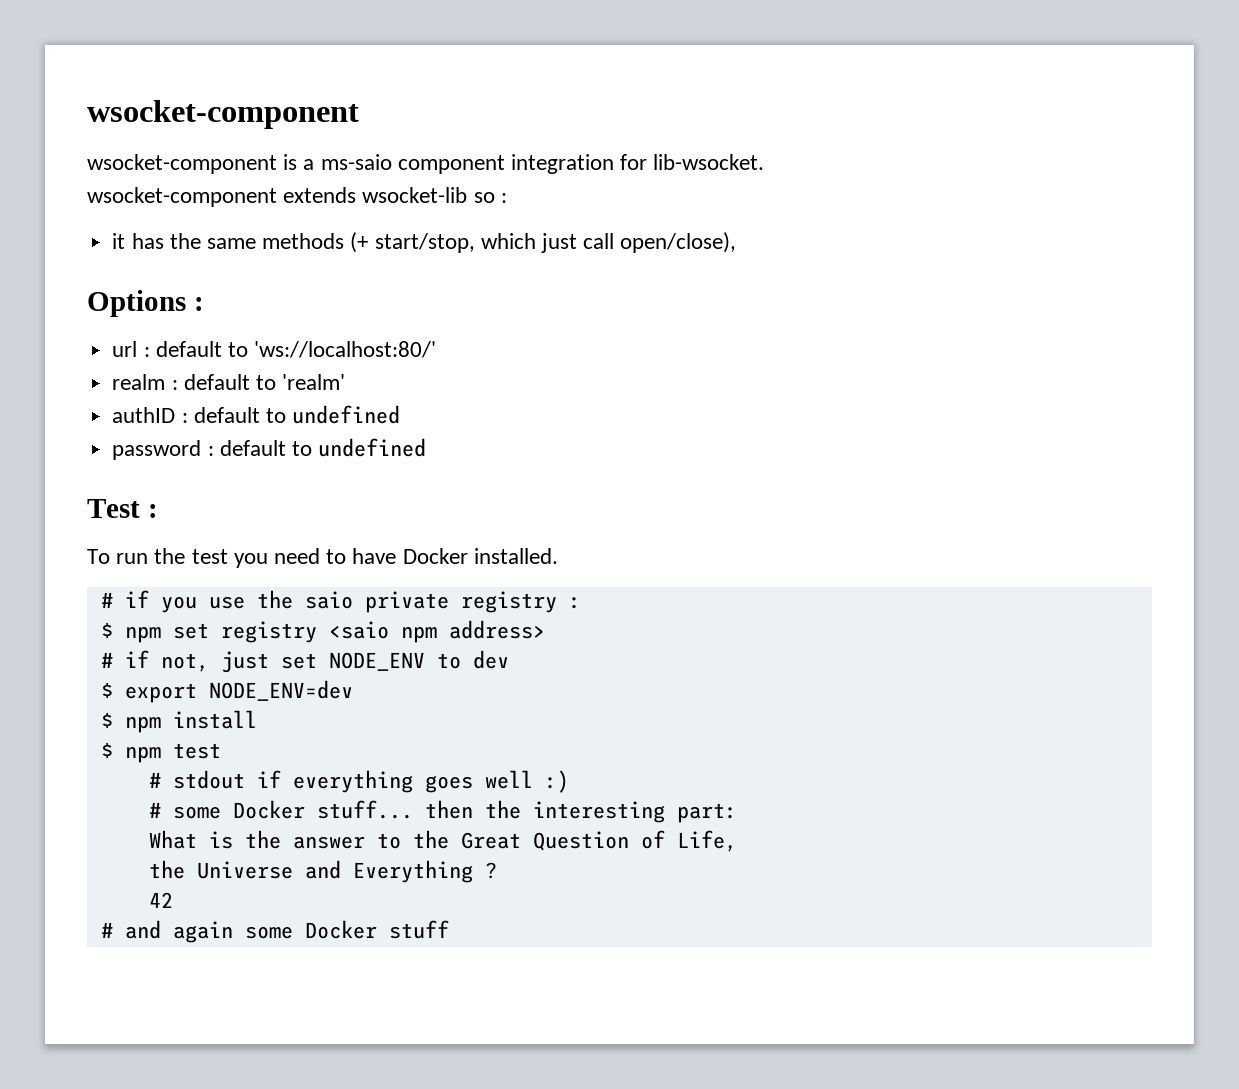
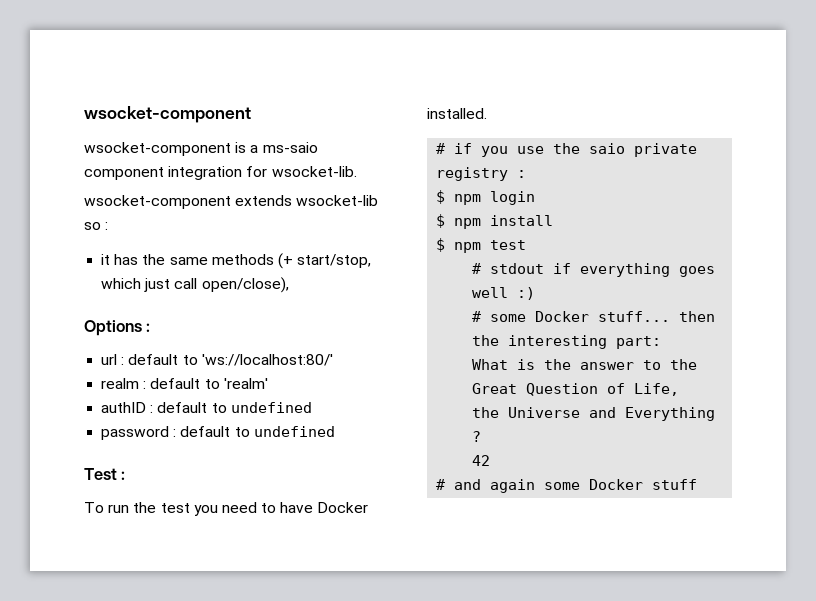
- wsocket-component is a ms-saio component integration for lib-wsocket.
+ wsocket-component is a ms-saio component integration for wsocket-lib.
- $ npm set registry <saio npm address>
- # if not, just set NODE_ENV to dev
- $ export NODE_ENV=dev
+ $ npm login

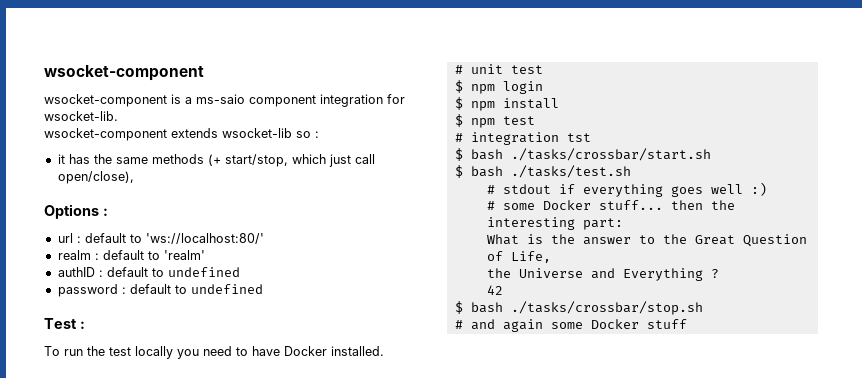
- To run the test you need to have Docker installed.
+ To run the test locally you need to have Docker installed.
- # if you use the saio private registry :
+ # unit test
+ # integration tst
+ $ bash ./tasks/crossbar/start.sh
+ $ bash ./tasks/test.sh
+ $ bash ./tasks/crossbar/stop.sh

